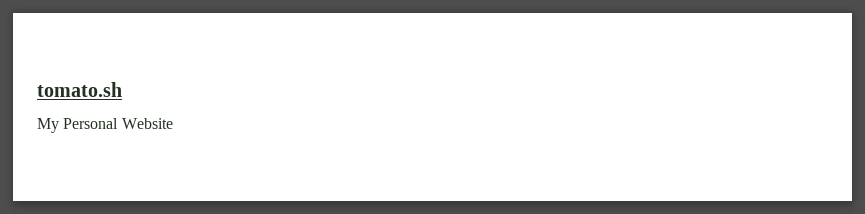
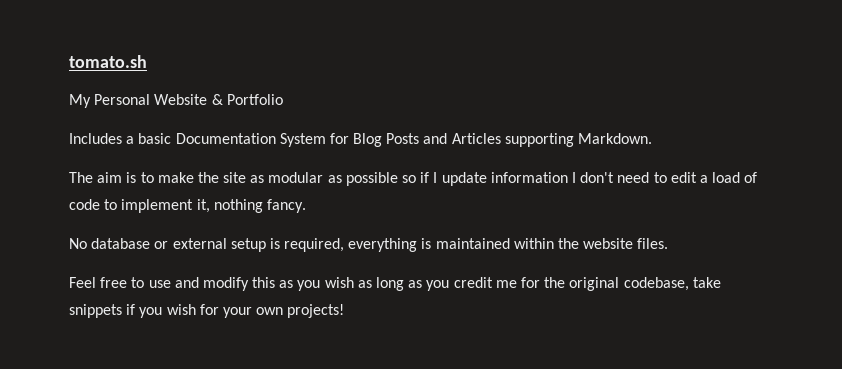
- My Personal Website
+ My Personal Website & Portfolio
+ Includes a basic Documentation System for Blog Posts and Articles supporting Markdown.
+ The aim is to make the site as modular as possible so if I update information I don't need to edit a load of code to implement it, nothing fancy.
+ No database or external setup is required, everything is maintained within the website files.
+ Feel free to use and modify this as you wish as long as you credit me for the original codebase, take snippets if you wish for your own projects!

